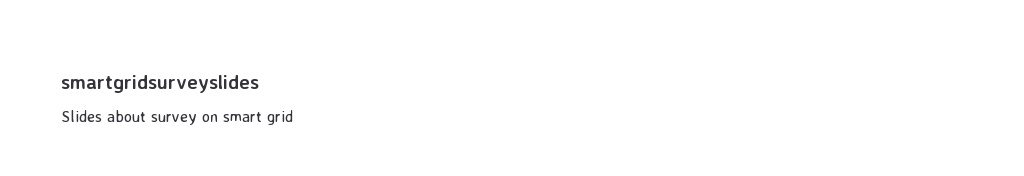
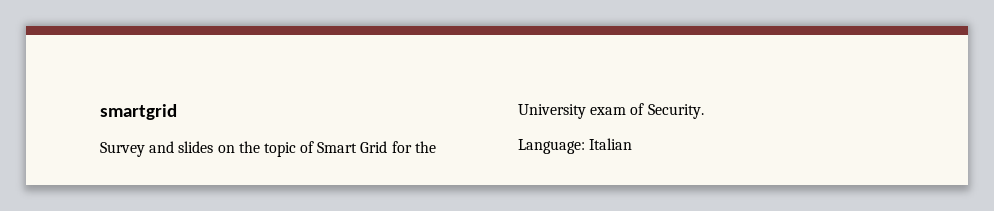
- smartgridsurveyslides
- Slides about survey on smart grid
+ smartgrid
+ Survey and slides on the topic of Smart Grid for the University exam of Security.
+ Language: Italian

